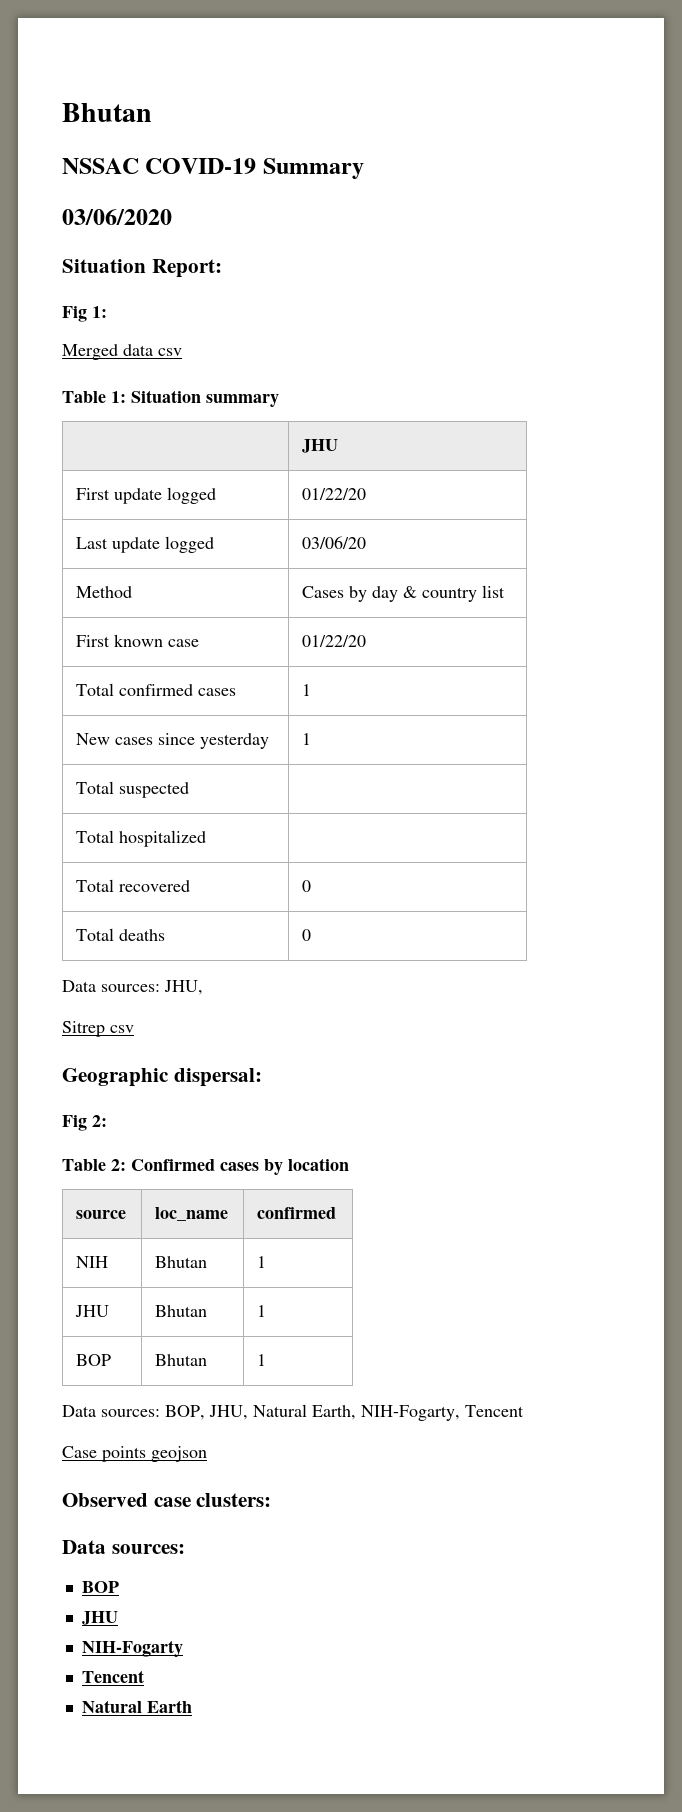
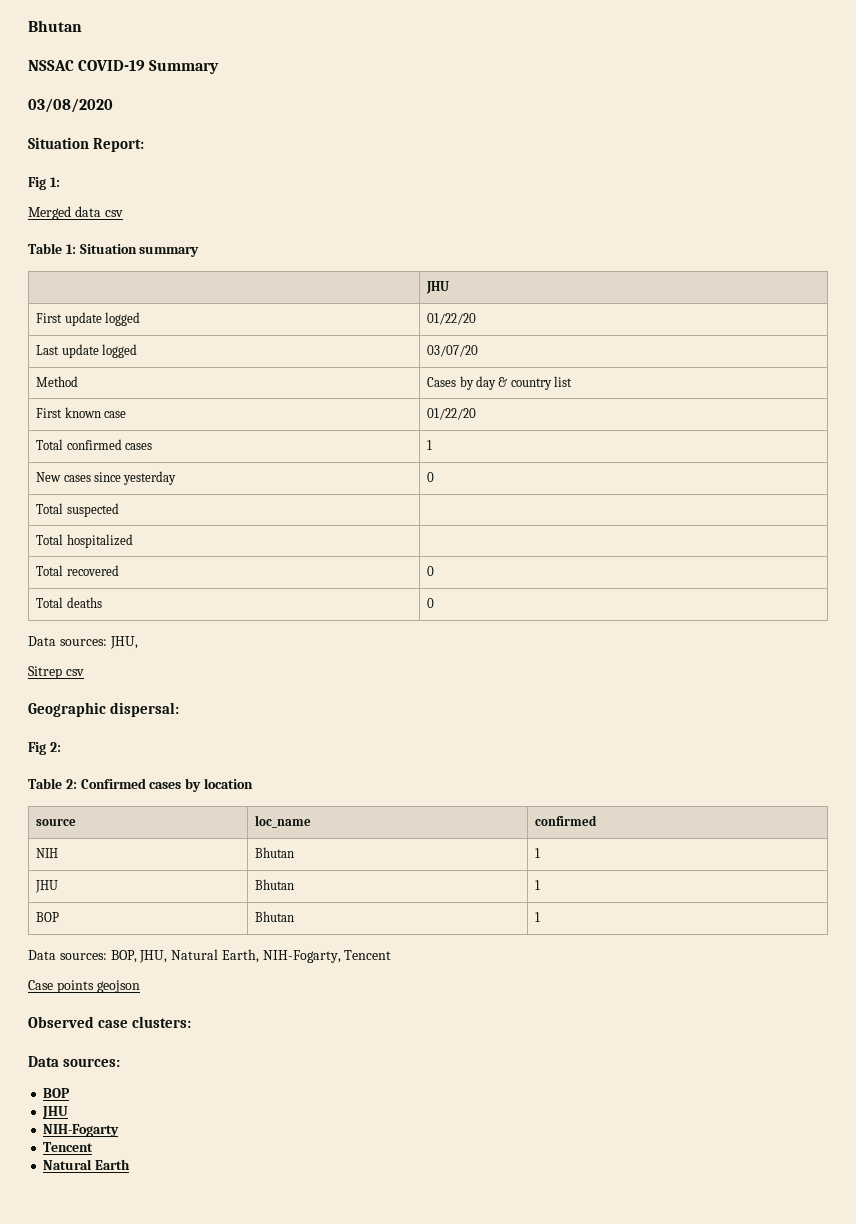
- 03/06/2020
+ 03/08/2020
- Last update logged | 03/06/20
+ Last update logged | 03/07/20
- New cases since yesterday | 1
+ New cases since yesterday | 0

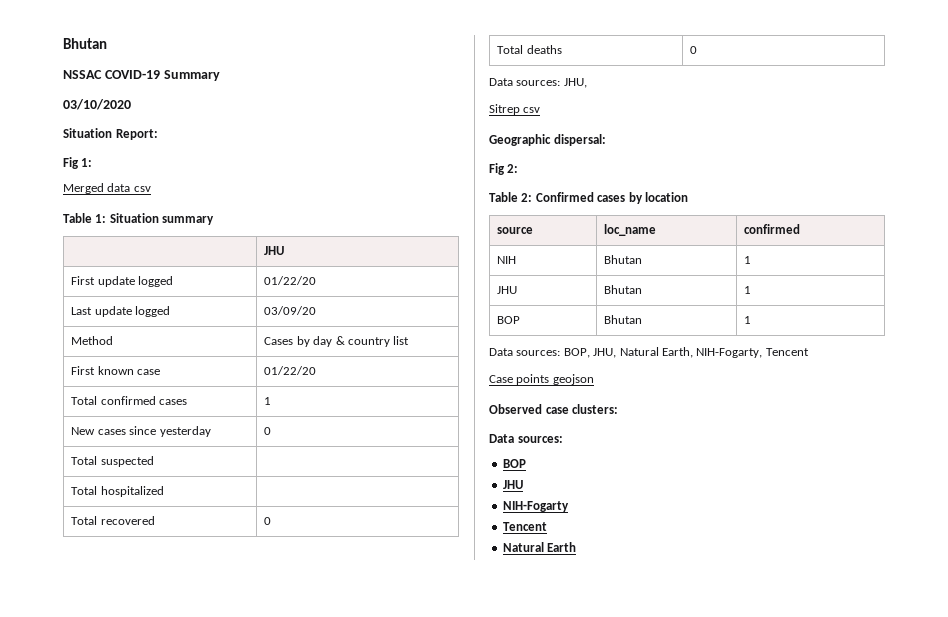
- 03/08/2020
+ 03/10/2020
- Last update logged | 03/07/20
+ Last update logged | 03/09/20

